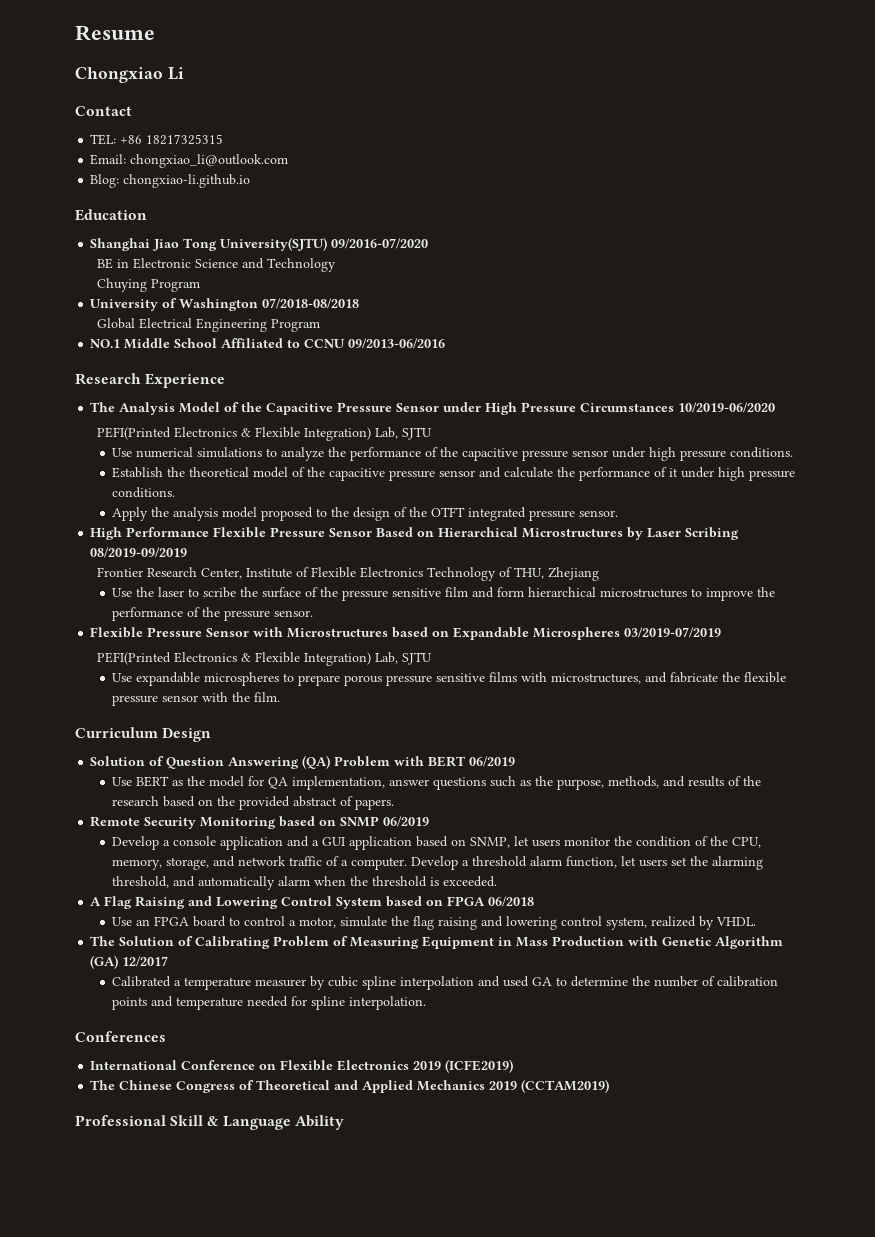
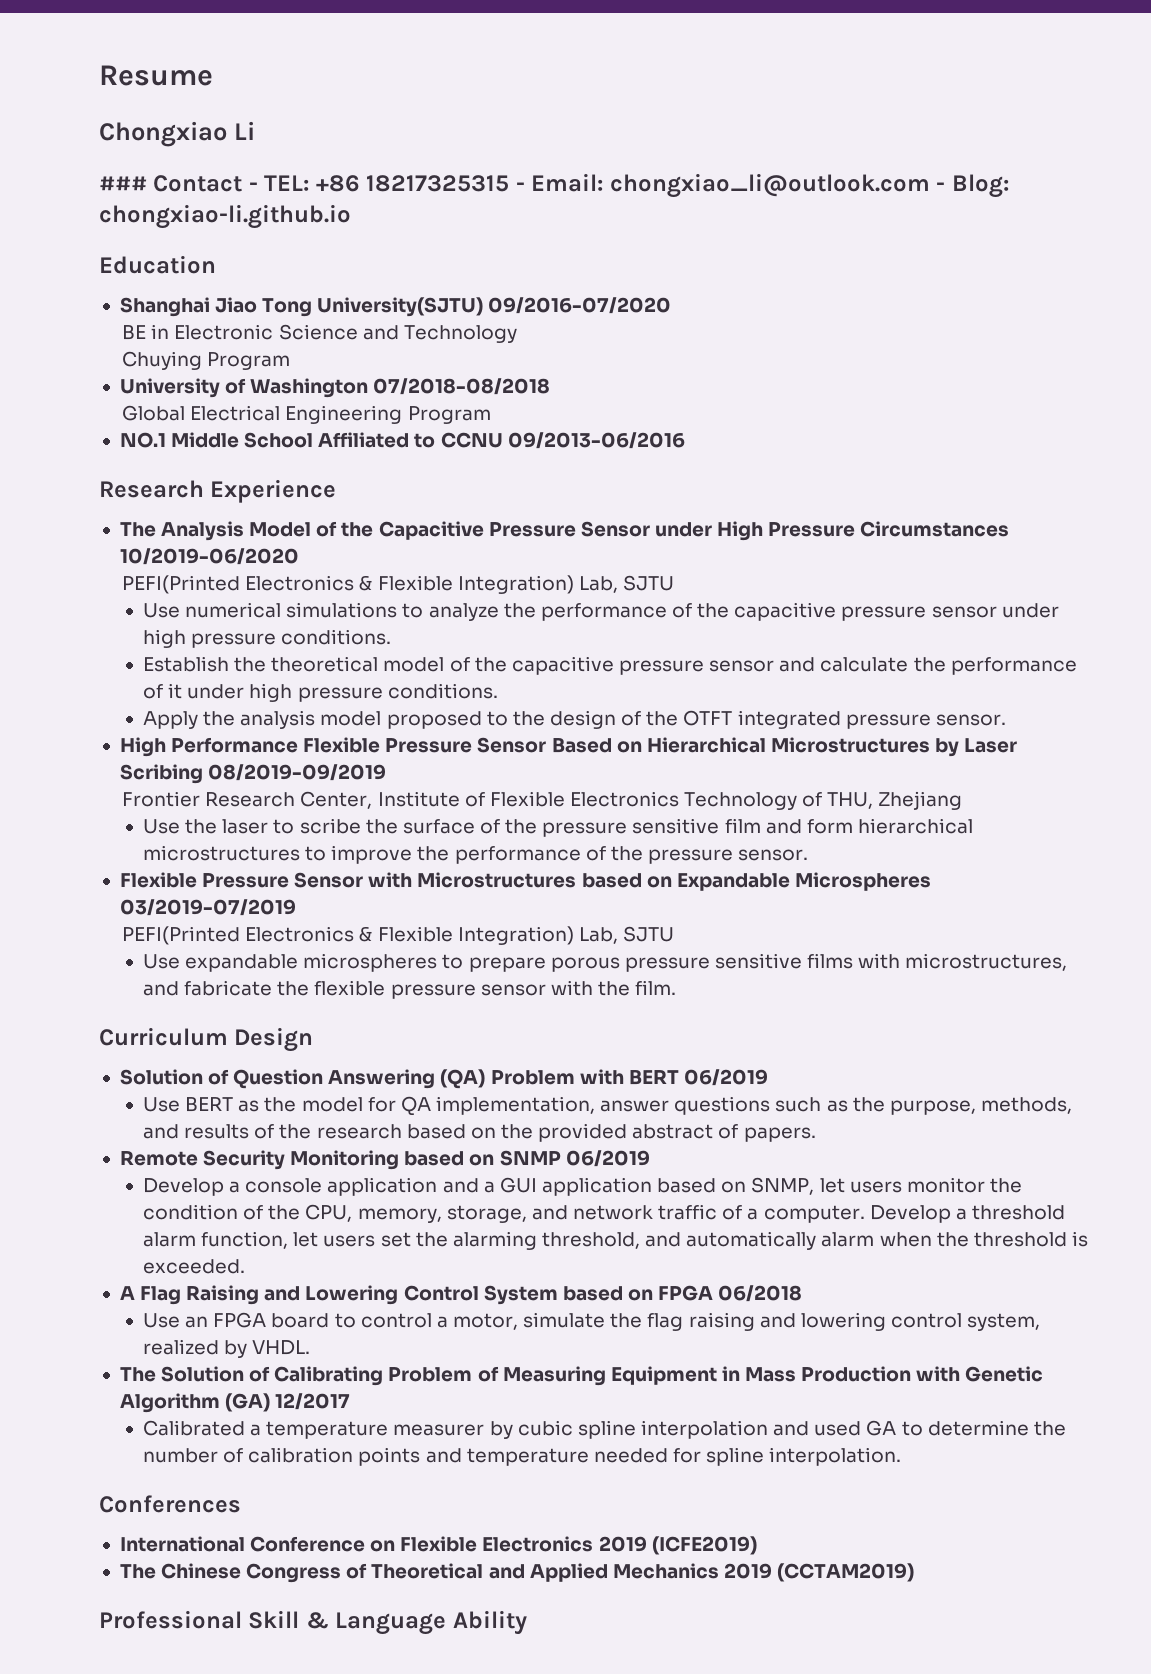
- Contact
- TEL: +86 18217325315
- Email: chongxiao_li@outlook.com
- Blog: chongxiao-li.github.io
+ ### Contact - TEL: +86 18217325315 - Email: chongxiao_li@outlook.com - Blog: chongxiao-li.github.io

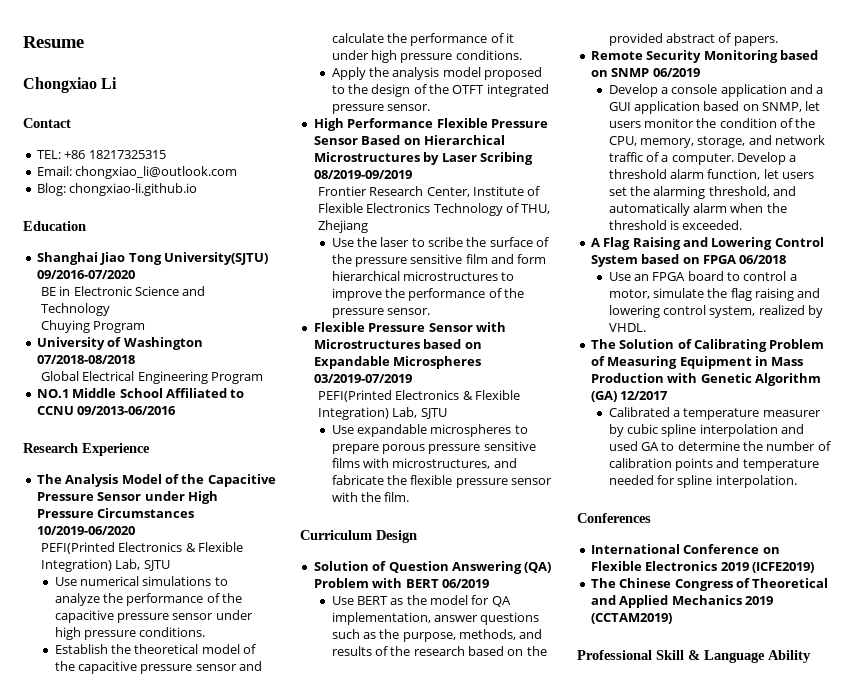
- ### Contact - TEL: +86 18217325315 - Email: chongxiao_li@outlook.com - Blog: chongxiao-li.github.io
+ Contact
+ TEL: +86 18217325315
+ Email: chongxiao_li@outlook.com
+ Blog: chongxiao-li.github.io

